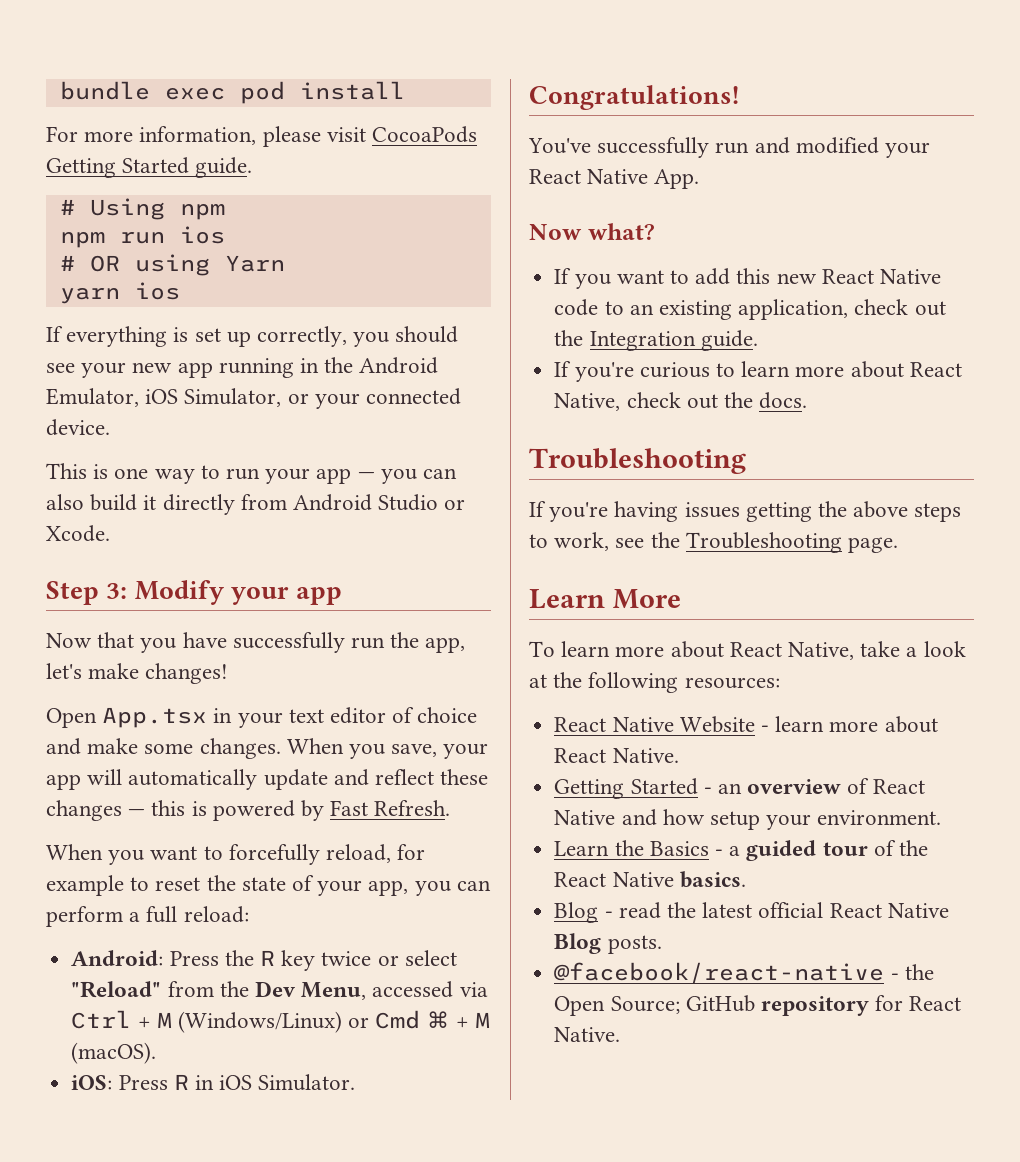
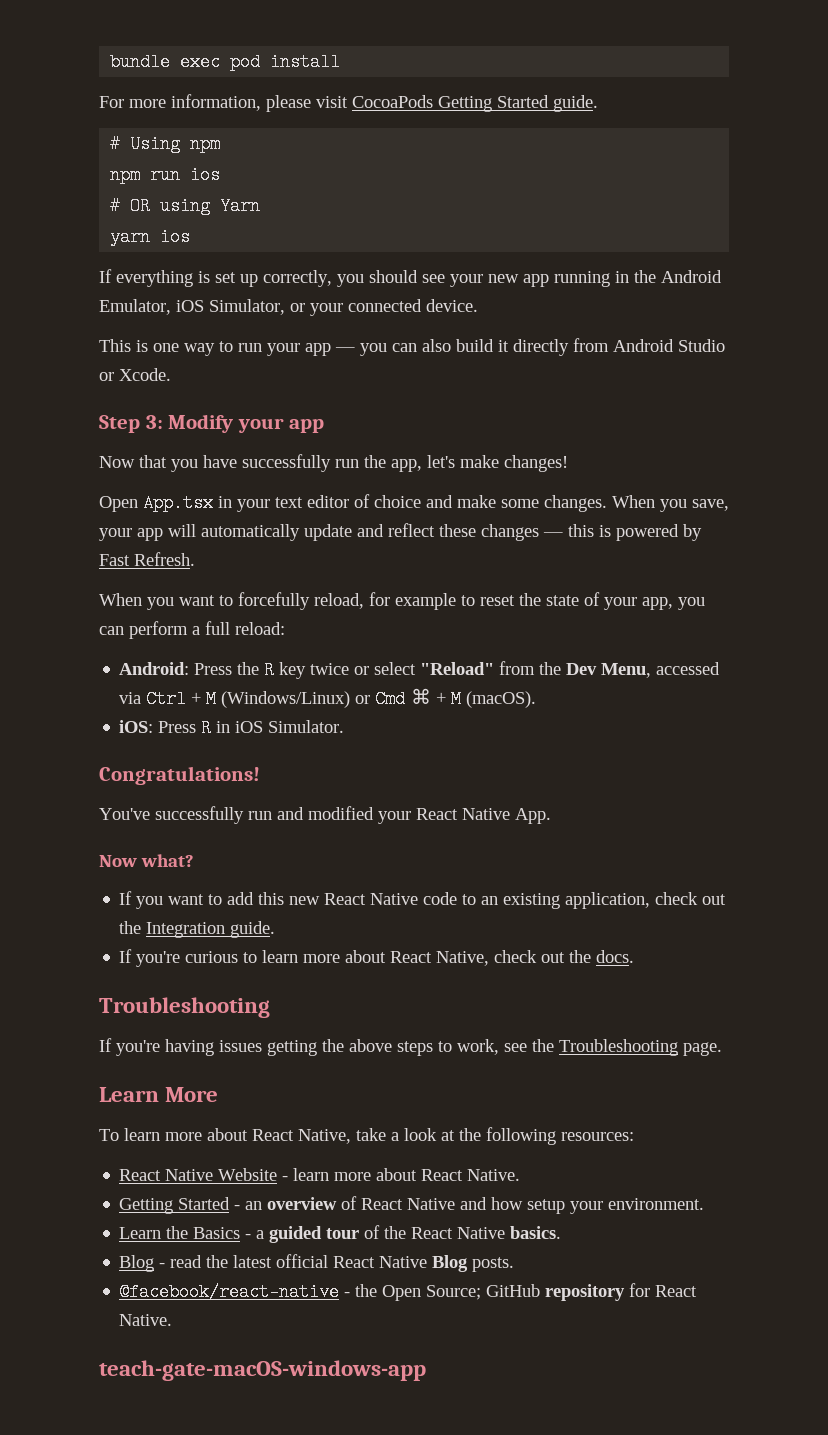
+ teach-gate-macOS-windows-app

